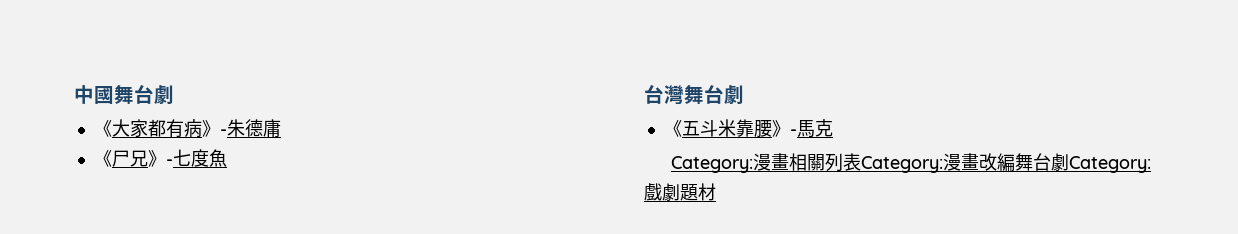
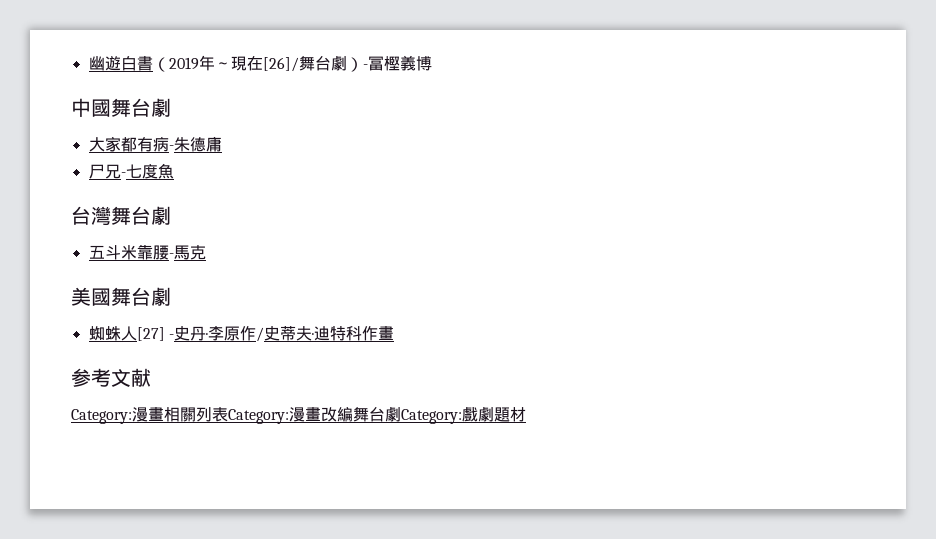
+ 幽遊白書（2019年～現在[26]/舞台劇）-冨樫義博
- 《大家都有病》-朱德庸
+ 大家都有病-朱德庸
- 《尸兄》-七度魚
+ 尸兄-七度魚
- 《五斗米靠腰》-馬克
+ 五斗米靠腰-馬克
+ 美國舞台劇
+ 蜘蛛人[27] -史丹·李原作/史蒂夫·迪特科作畫
+ 参考文献

